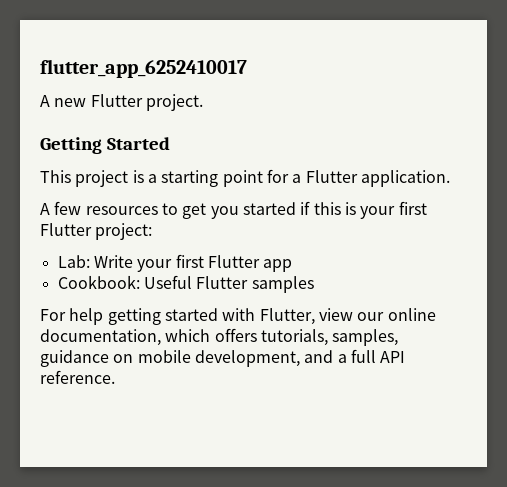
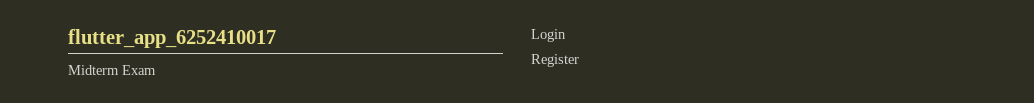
- A new Flutter project.
- Getting Started
- This project is a starting point for a Flutter application.
- A few resources to get you started if this is your first Flutter project:
- Lab: Write your first Flutter app
- Cookbook: Useful Flutter samples
- For help getting started with Flutter, view our online documentation, which offers tutorials, samples, guidance on mobile development, and a full API reference.
+ Midterm Exam
+ Login
+ Register

